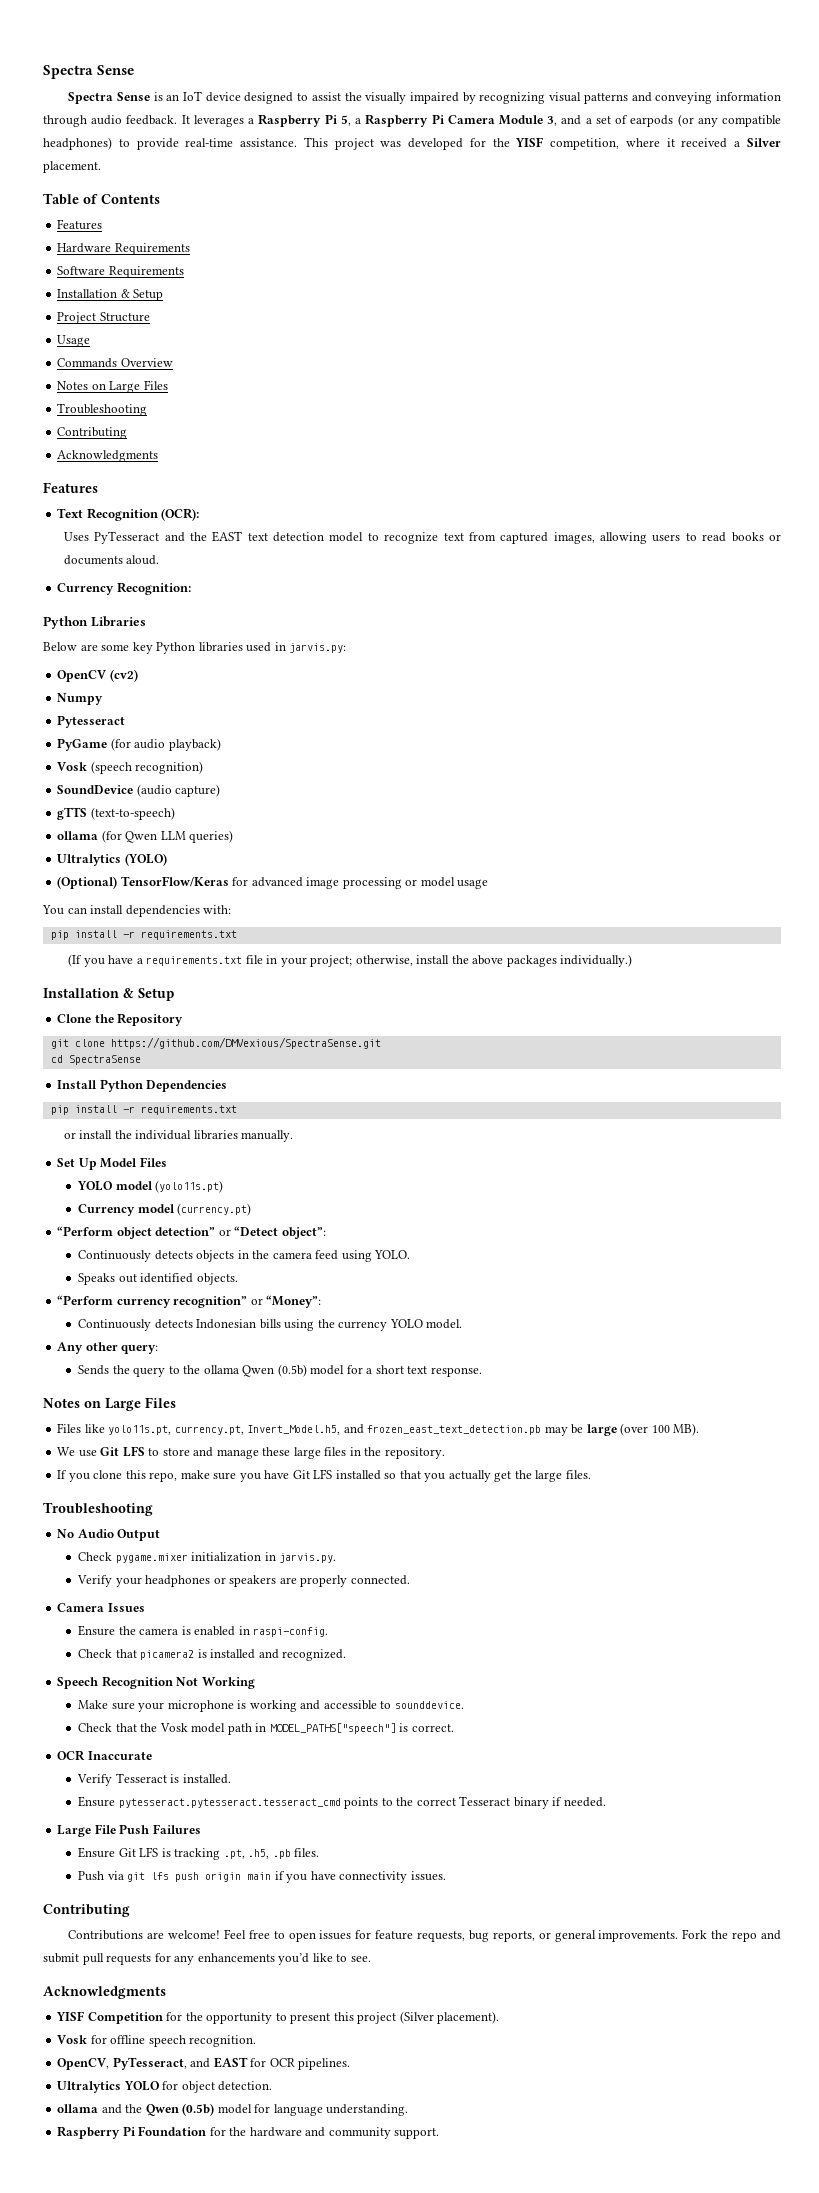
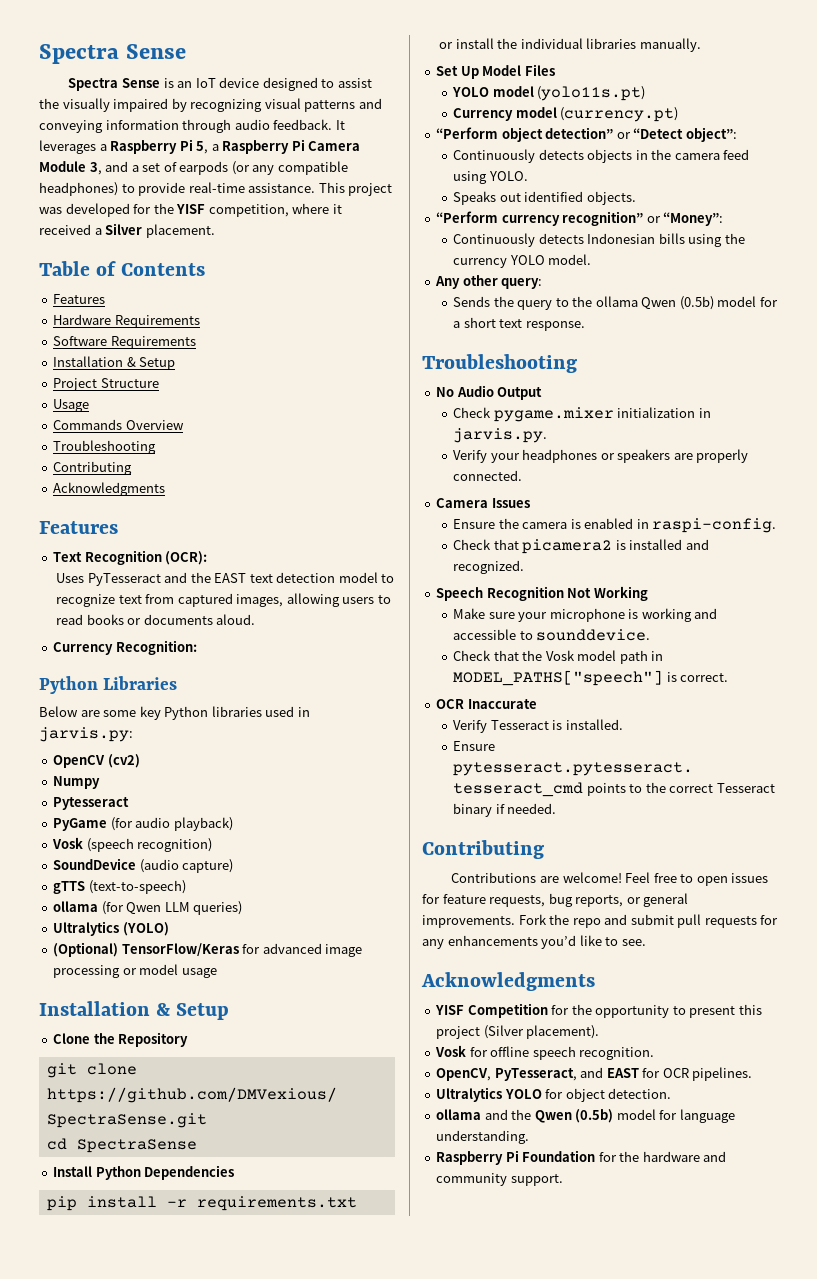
  Commands Overview
- Notes on Large Files
- You can install dependencies with:
- pip install -r requirements.txt
- (If you have a requirements.txt file in your project; otherwise, install the above packages individually.)
  Sends the query to the ollama Qwen (0.5b) model for a short text response.
- Notes on Large Files
- Files like yolo11s.pt, currency.pt, Invert_Model.h5, and frozen_east_text_detection.pb may be large (over 100 MB).
- We use Git LFS to store and manage these large files in the repository.
- If you clone this repo, make sure you have Git LFS installed so that you actually get the large files.
- Large File Push Failures
- Ensure Git LFS is tracking .pt, .h5, .pb files.
- Push via git lfs push origin main if you have connectivity issues.

